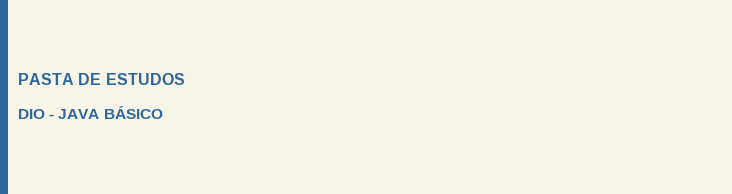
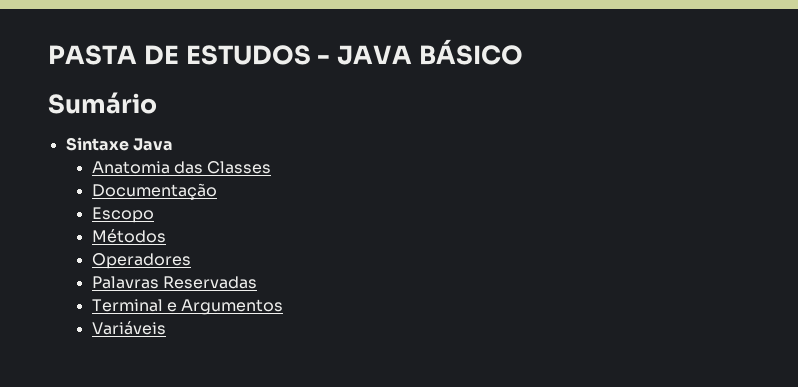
- PASTA DE ESTUDOS
- DIO - JAVA BÁSICO
+ PASTA DE ESTUDOS - JAVA BÁSICO
+ Sumário
+ Sintaxe Java
+ Anatomia das Classes
+ Documentação
+ Escopo
+ Métodos
+ Operadores
+ Palavras Reservadas
+ Terminal e Argumentos
+ Variáveis

